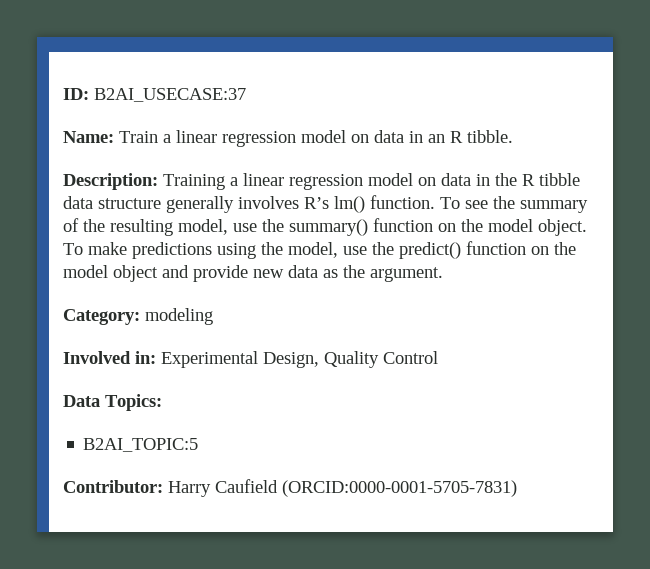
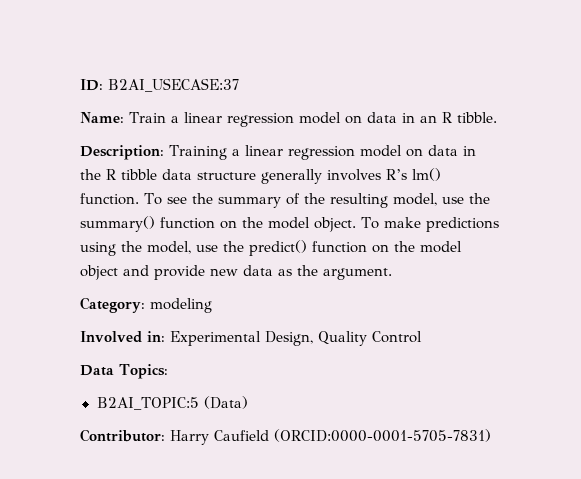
- B2AI_TOPIC:5
+ B2AI_TOPIC:5 (Data)

